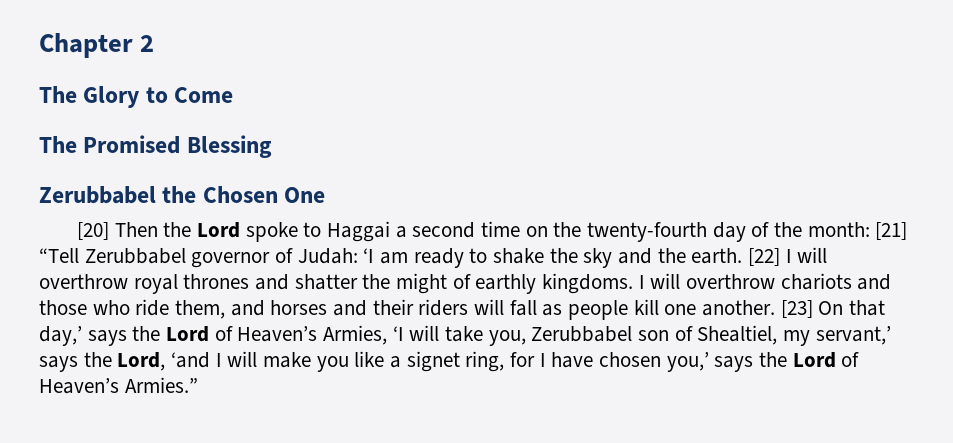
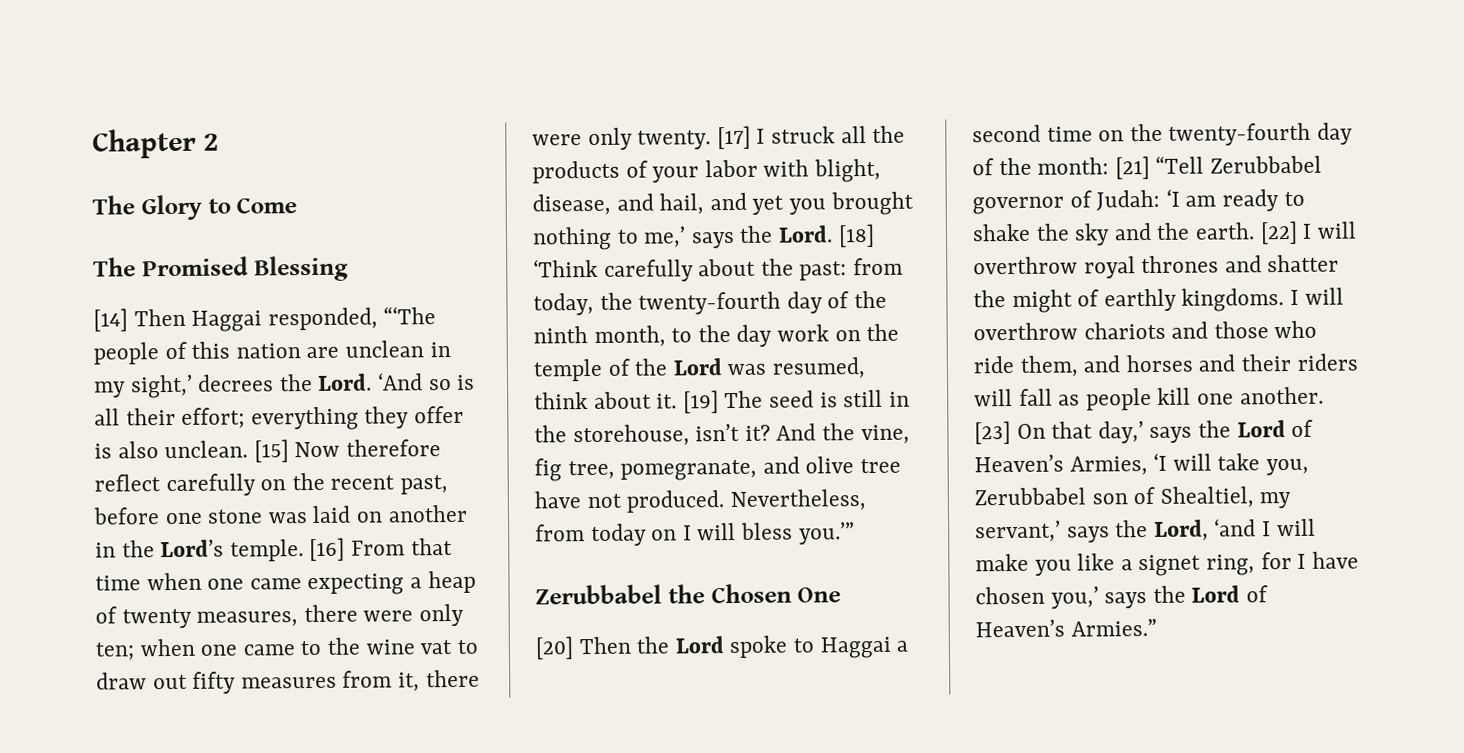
+ [14] Then Haggai responded, “‘The people of this nation are unclean in my sight,’ decrees the Lord. ‘And so is all their effort; everything they offer is also unclean. [15] Now therefore reflect carefully on the recent past, before one stone was laid on another in the Lord’s temple. [16] From that time when one came expecting a heap of twenty measures, there were only ten; when one came to the wine vat to draw out fifty measures from it, there were only twenty. [17] I struck all the products of your labor with blight, disease, and hail, and yet you brought nothing to me,’ says the Lord. [18] ‘Think carefully about the past: from today, the twenty-fourth day of the ninth month, to the day work on the temple of the Lord was resumed, think about it. [19] The seed is still in the storehouse, isn’t it? And the vine, fig tree, pomegranate, and olive tree have not produced. Nevertheless, from today on I will bless you.’”

